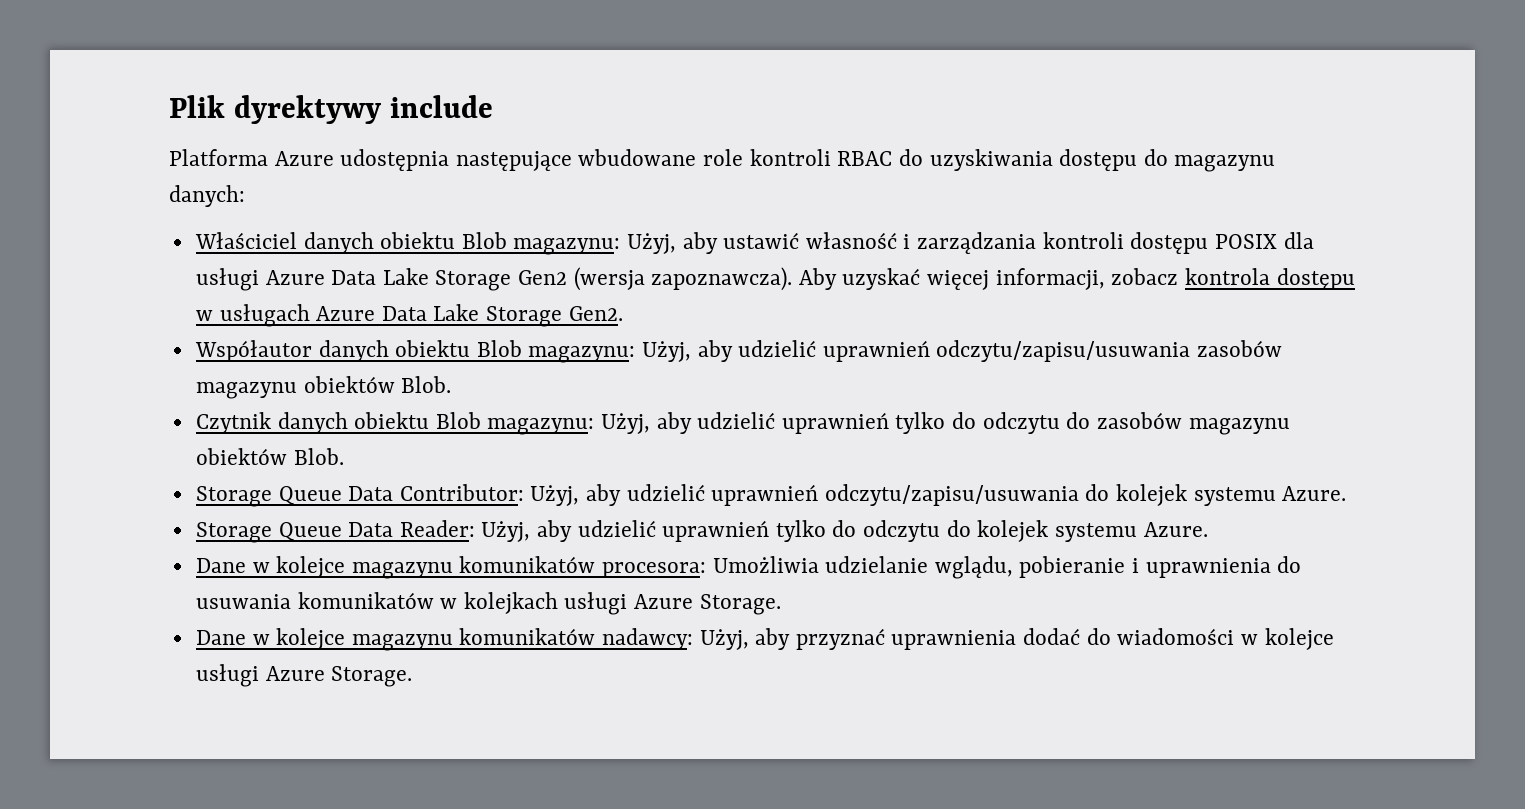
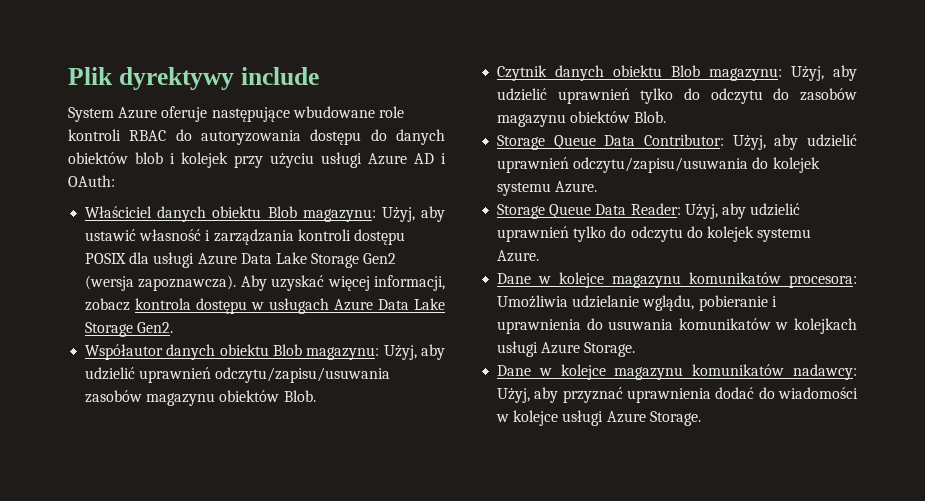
- Platforma Azure udostępnia następujące wbudowane role kontroli RBAC do uzyskiwania dostępu do magazynu danych:
+ System Azure oferuje następujące wbudowane role kontroli RBAC do autoryzowania dostępu do danych obiektów blob i kolejek przy użyciu usługi Azure AD i OAuth:

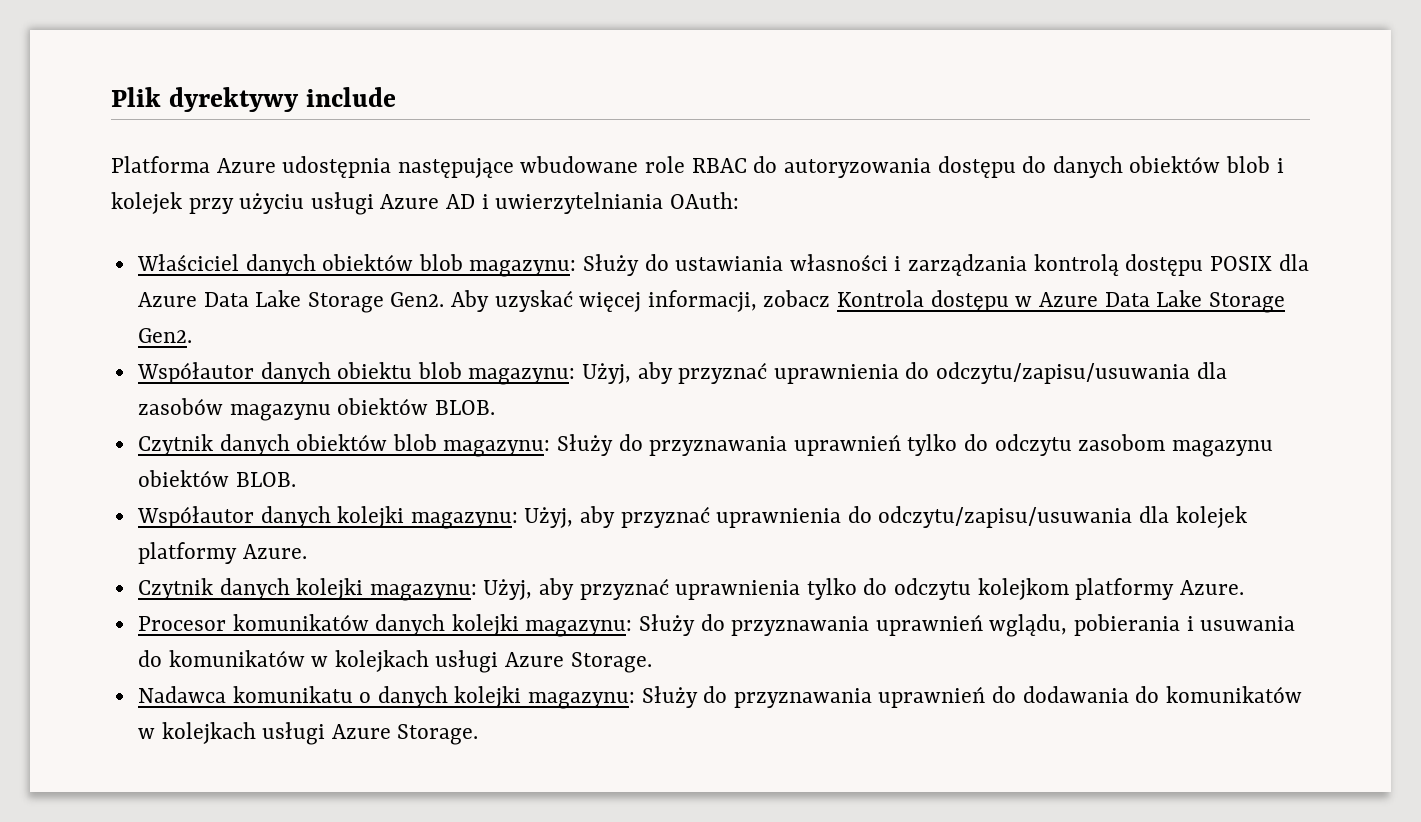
- System Azure oferuje następujące wbudowane role kontroli RBAC do autoryzowania dostępu do danych obiektów blob i kolejek przy użyciu usługi Azure AD i OAuth:
+ Platforma Azure udostępnia następujące wbudowane role RBAC do autoryzowania dostępu do danych obiektów blob i kolejek przy użyciu usługi Azure AD i uwierzytelniania OAuth:
- Właściciel danych obiektu Blob magazynu: Użyj, aby ustawić własność i zarządzania kontroli dostępu POSIX dla usługi Azure Data Lake Storage Gen2 (wersja zapoznawcza).
+ Właściciel danych obiektów blob magazynu: Służy do ustawiania własności i zarządzania kontrolą dostępu POSIX dla Azure Data Lake Storage Gen2.
- Aby uzyskać więcej informacji, zobacz kontrola dostępu w usługach Azure Data Lake Storage Gen2.
+ Aby uzyskać więcej informacji, zobacz Kontrola dostępu w Azure Data Lake Storage Gen2.
- Współautor danych obiektu Blob magazynu: Użyj, aby udzielić uprawnień odczytu/zapisu/usuwania zasobów magazynu obiektów Blob.
- Czytnik danych obiektu Blob magazynu: Użyj, aby udzielić uprawnień tylko do odczytu do zasobów magazynu obiektów Blob.
- Storage Queue Data Contributor: Użyj, aby udzielić uprawnień odczytu/zapisu/usuwania do kolejek systemu Azure.
- Storage Queue Data Reader: Użyj, aby udzielić uprawnień tylko do odczytu do kolejek systemu Azure.
- Dane w kolejce magazynu komunikatów procesora: Umożliwia udzielanie wglądu, pobieranie i uprawnienia do usuwania komunikatów w kolejkach usługi Azure Storage.
+ Współautor danych obiektu blob magazynu: Użyj, aby przyznać uprawnienia do odczytu/zapisu/usuwania dla zasobów magazynu obiektów BLOB.
+ Czytnik danych obiektów blob magazynu: Służy do przyznawania uprawnień tylko do odczytu zasobom magazynu obiektów BLOB.
+ Współautor danych kolejki magazynu: Użyj, aby przyznać uprawnienia do odczytu/zapisu/usuwania dla kolejek platformy Azure.
+ Czytnik danych kolejki magazynu: Użyj, aby przyznać uprawnienia tylko do odczytu kolejkom platformy Azure.
+ Procesor komunikatów danych kolejki magazynu: Służy do przyznawania uprawnień wglądu, pobierania i usuwania do komunikatów w kolejkach usługi Azure Storage.
- Dane w kolejce magazynu komunikatów nadawcy: Użyj, aby przyznać uprawnienia dodać do wiadomości w kolejce usługi Azure Storage.
+ Nadawca komunikatu o danych kolejki magazynu: Służy do przyznawania uprawnień do dodawania do komunikatów w kolejkach usługi Azure Storage.

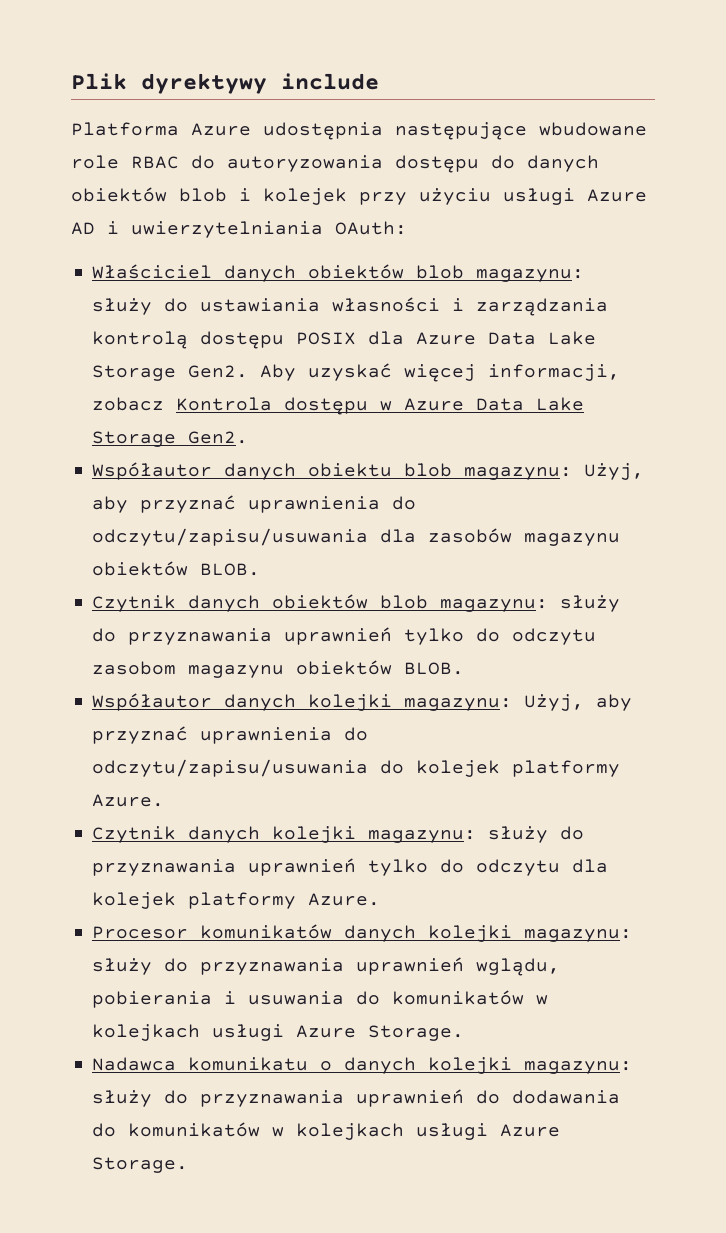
- Właściciel danych obiektów blob magazynu: Służy do ustawiania własności i zarządzania kontrolą dostępu POSIX dla Azure Data Lake Storage Gen2.
+ Właściciel danych obiektów blob magazynu: służy do ustawiania własności i zarządzania kontrolą dostępu POSIX dla Azure Data Lake Storage Gen2.
- Czytnik danych obiektów blob magazynu: Służy do przyznawania uprawnień tylko do odczytu zasobom magazynu obiektów BLOB.
+ Czytnik danych obiektów blob magazynu: służy do przyznawania uprawnień tylko do odczytu zasobom magazynu obiektów BLOB.
- Współautor danych kolejki magazynu: Użyj, aby przyznać uprawnienia do odczytu/zapisu/usuwania dla kolejek platformy Azure.
+ Współautor danych kolejki magazynu: Użyj, aby przyznać uprawnienia do odczytu/zapisu/usuwania do kolejek platformy Azure.
- Czytnik danych kolejki magazynu: Użyj, aby przyznać uprawnienia tylko do odczytu kolejkom platformy Azure.
+ Czytnik danych kolejki magazynu: służy do przyznawania uprawnień tylko do odczytu dla kolejek platformy Azure.
- Procesor komunikatów danych kolejki magazynu: Służy do przyznawania uprawnień wglądu, pobierania i usuwania do komunikatów w kolejkach usługi Azure Storage.
+ Procesor komunikatów danych kolejki magazynu: służy do przyznawania uprawnień wglądu, pobierania i usuwania do komunikatów w kolejkach usługi Azure Storage.
- Nadawca komunikatu o danych kolejki magazynu: Służy do przyznawania uprawnień do dodawania do komunikatów w kolejkach usługi Azure Storage.
+ Nadawca komunikatu o danych kolejki magazynu: służy do przyznawania uprawnień do dodawania do komunikatów w kolejkach usługi Azure Storage.

